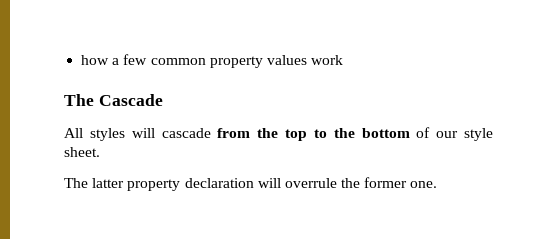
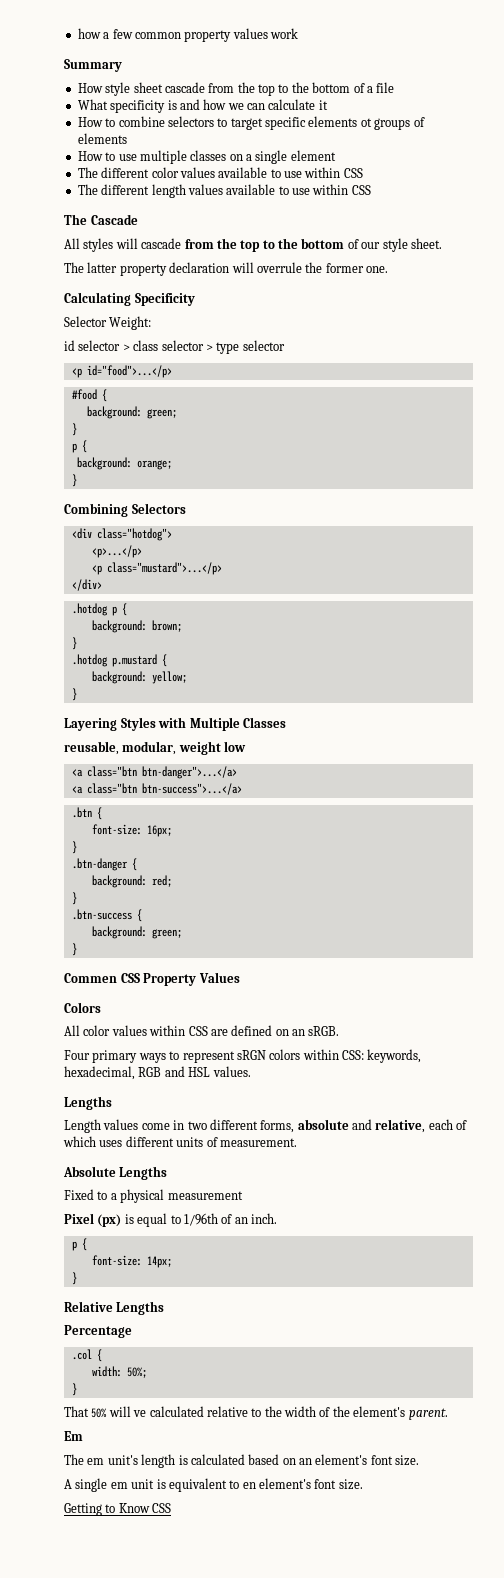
+ Summary
+ How style sheet cascade from the top to the bottom of a file
+ What specificity is and how we can calculate it
+ How to combine selectors to target specific elements ot groups of elements
+ How to use multiple classes on a single element
+ The different color values available to use within CSS
+ The different length values available to use within CSS
+ Calculating Specificity
+ Selector Weight:
+ id selector > class selector > type selector
+ <p id="food">...</p>
+ #food {
+ background: green;
+ }
+ p {
+ background: orange;
+ }
+ Combining Selectors
+ <div class="hotdog">
+ <p>...</p>
+ <p class="mustard">...</p>
+ </div>
+ .hotdog p {
+ background: brown;
+ }
+ .hotdog p.mustard {
+ background: yellow;
+ }
+ Layering Styles with Multiple Classes
+ reusable, modular, weight low
+ <a class="btn btn-danger">...</a>
+ <a class="btn btn-success">...</a>
+ .btn {
+ font-size: 16px;
+ }
+ .btn-danger {
+ background: red;
+ }
+ .btn-success {
+ background: green;
+ }
+ Commen CSS Property Values
+ Colors
+ All color values within CSS are defined on an sRGB.
+ Four primary ways to represent sRGN colors within CSS: keywords, hexadecimal, RGB and HSL values.
+ Lengths
+ Length values come in two different forms, absolute and relative, each of which uses different units of measurement.
+ Absolute Lengths
+ Fixed to a physical measurement
+ Pixel (px) is equal to 1/96th of an inch.
+ p {
+ font-size: 14px;
+ }
+ Relative Lengths
+ Percentage
+ .col {
+ width: 50%;
+ }
+ That 50% will ve calculated relative to the width of the element's parent.
+ Em
+ The em unit's length is calculated based on an element's font size.
+ A single em unit is equivalent to en element's font size.
+ Getting to Know CSS

